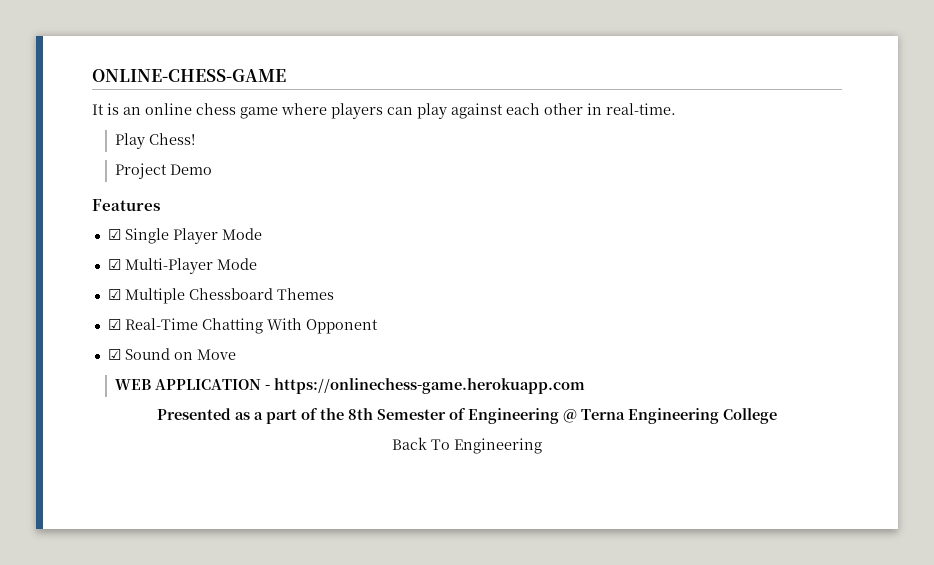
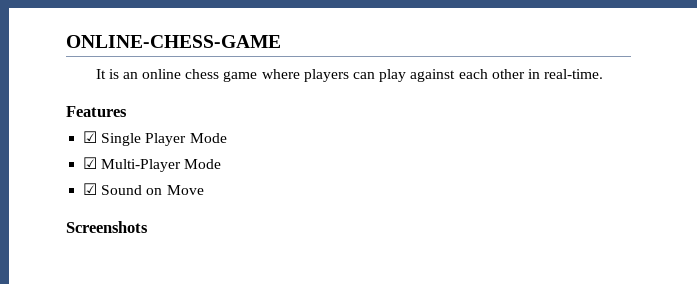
- Play Chess!
- Project Demo
- ☑ Multiple Chessboard Themes
- ☑ Real-Time Chatting With Opponent
  ☑ Sound on Move
- WEB APPLICATION - https://onlinechess-game.herokuapp.com
- Presented as a part of the 8th Semester of Engineering @ Terna Engineering College
- Back To Engineering
+ Screenshots

